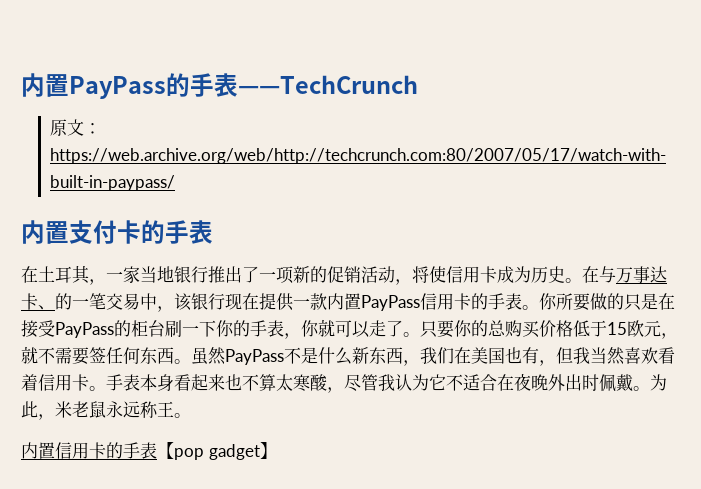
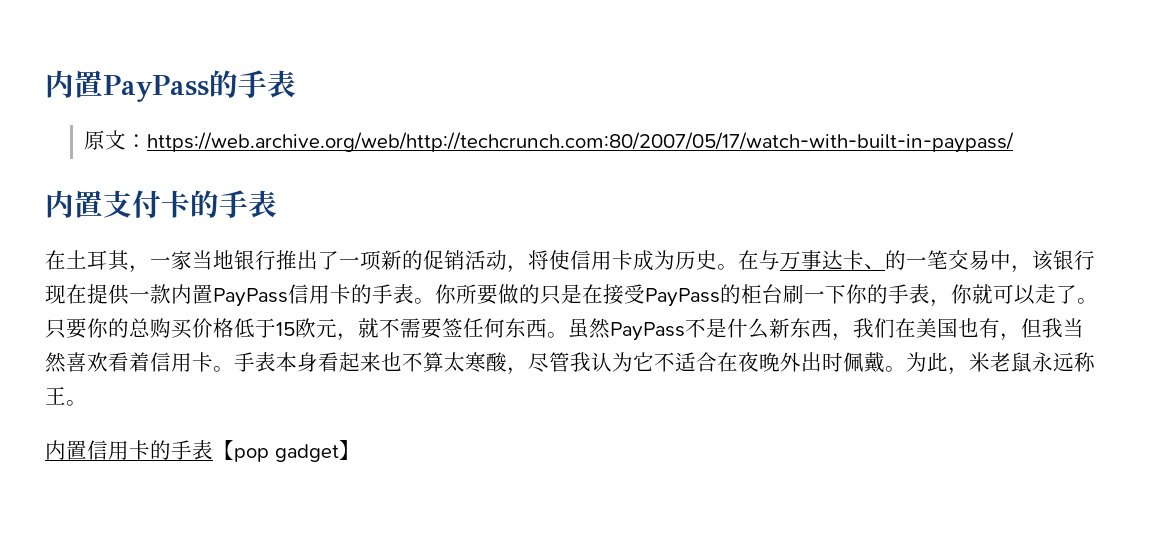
- 内置PayPass的手表——TechCrunch
+ 内置PayPass的手表

